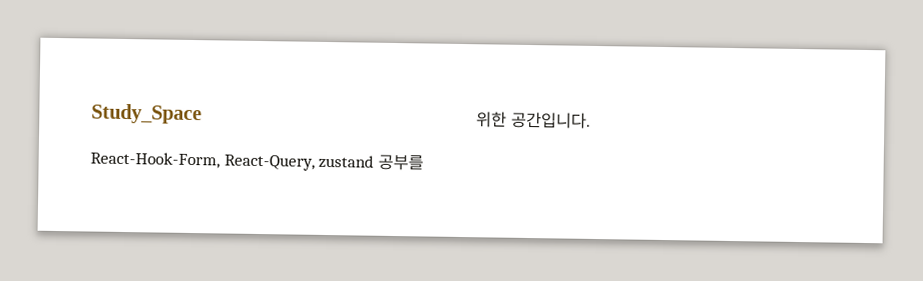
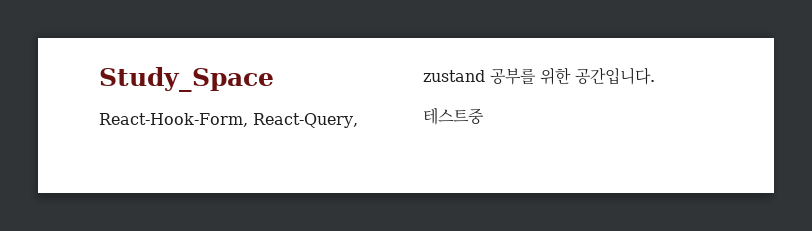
+ 테스트중

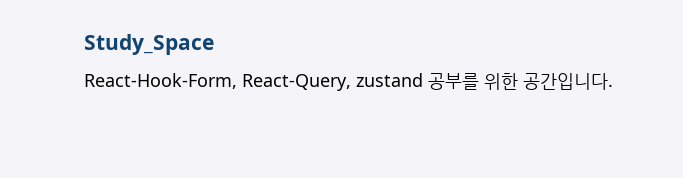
- 테스트중

